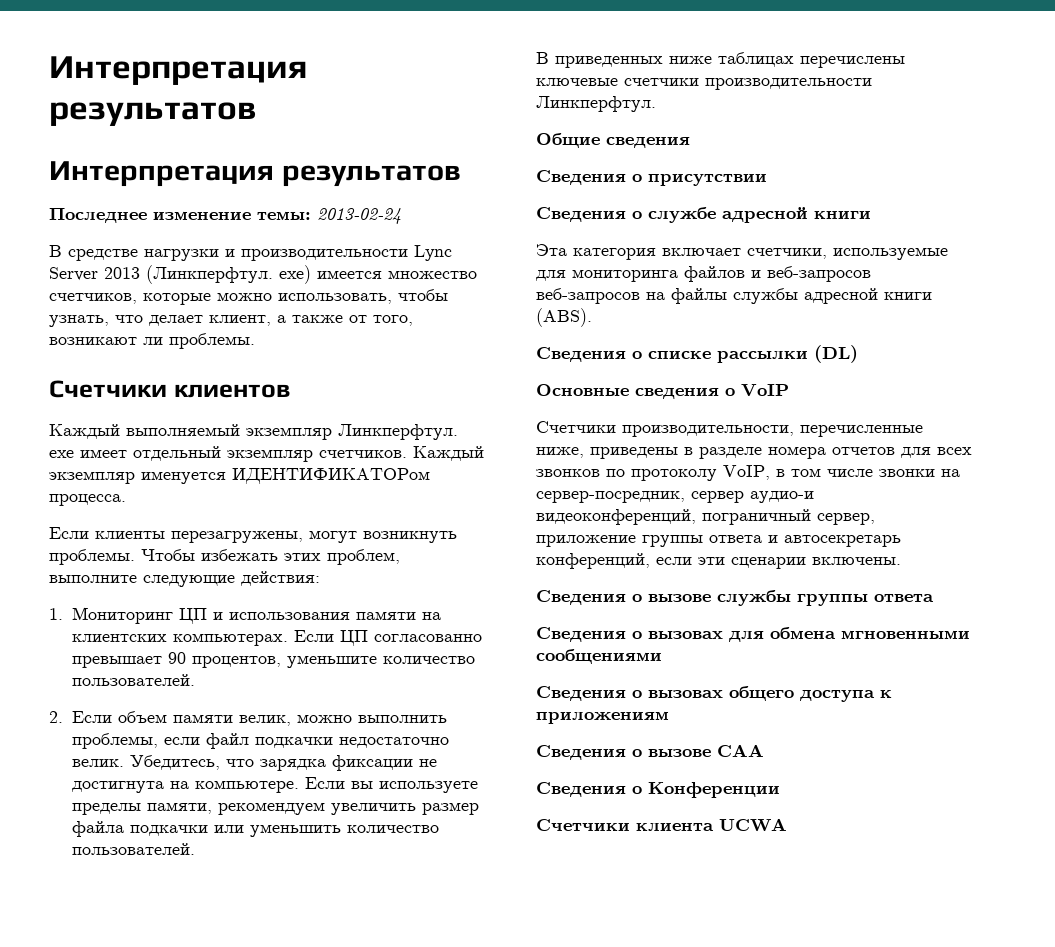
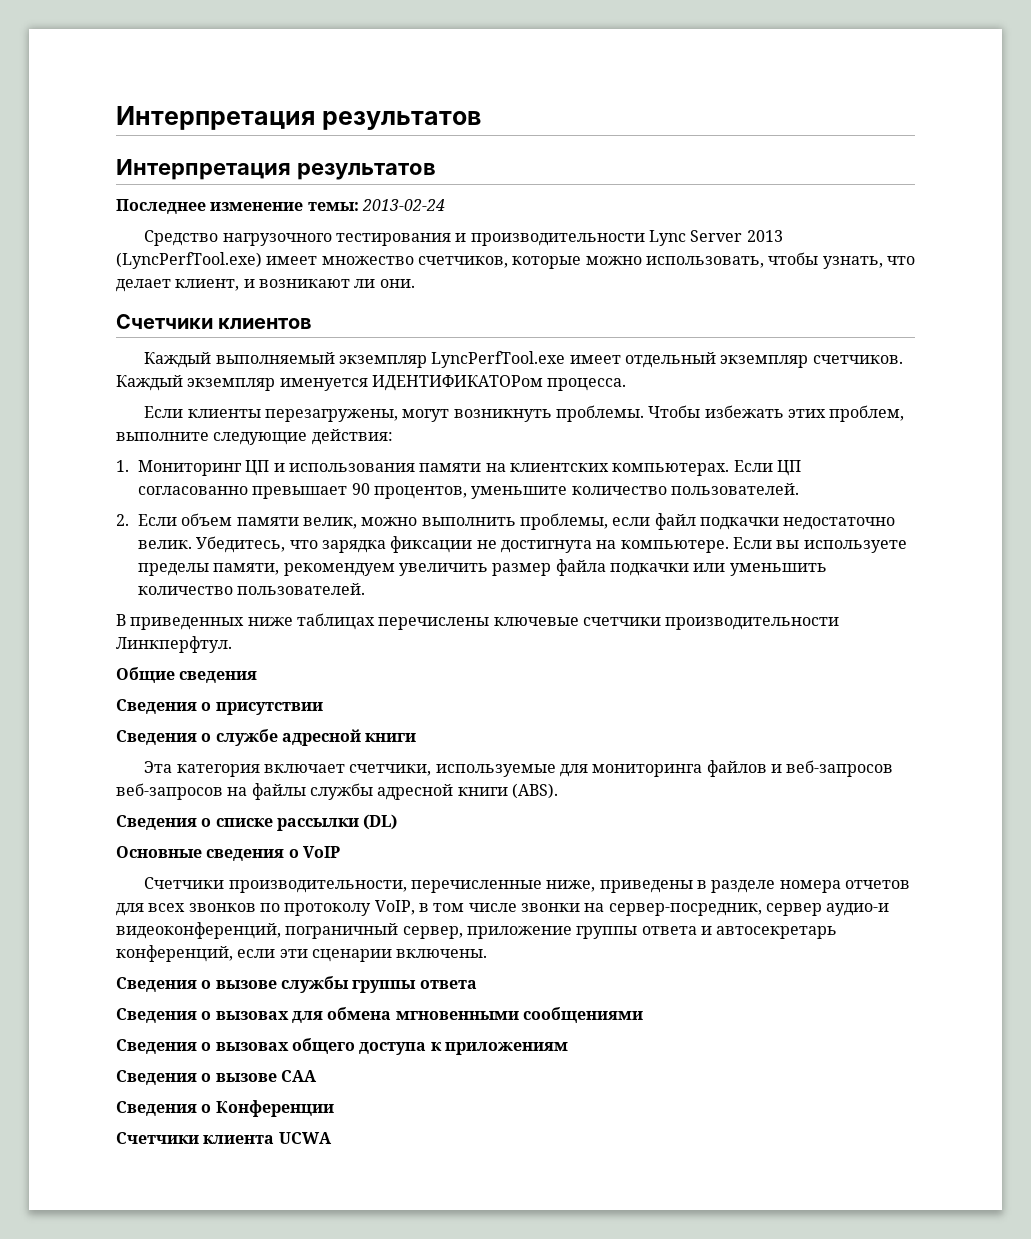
- В средстве нагрузки и производительности Lync Server 2013 (Линкперфтул. exe) имеется множество счетчиков, которые можно использовать, чтобы узнать, что делает клиент, а также от того, возникают ли проблемы.
+ Средство нагрузочного тестирования и производительности Lync Server 2013 (LyncPerfTool.exe) имеет множество счетчиков, которые можно использовать, чтобы узнать, что делает клиент, и возникают ли они.
- Каждый выполняемый экземпляр Линкперфтул. exe имеет отдельный экземпляр счетчиков.
+ Каждый выполняемый экземпляр LyncPerfTool.exe имеет отдельный экземпляр счетчиков.

